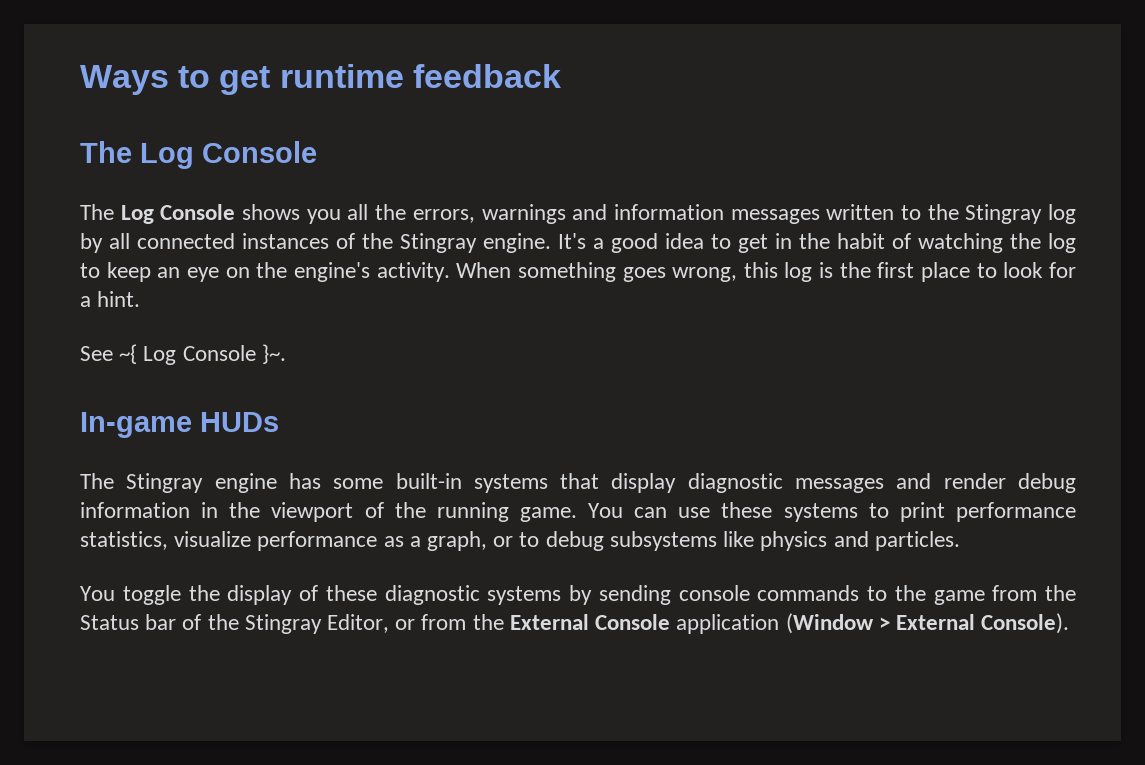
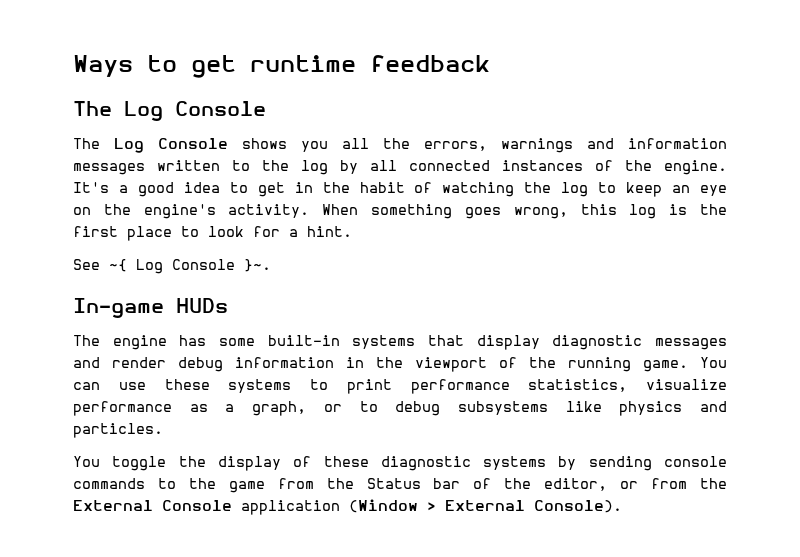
- The Log Console shows you all the errors, warnings and information messages written to the Stingray log by all connected instances of the Stingray engine.
+ The Log Console shows you all the errors, warnings and information messages written to the log by all connected instances of the engine.
- The Stingray engine has some built-in systems that display diagnostic messages and render debug information in the viewport of the running game.
+ The engine has some built-in systems that display diagnostic messages and render debug information in the viewport of the running game.
- You toggle the display of these diagnostic systems by sending console commands to the game from the Status bar of the Stingray Editor, or from the External Console application (Window > External Console).
+ You toggle the display of these diagnostic systems by sending console commands to the game from the Status bar of the editor, or from the External Console application (Window > External Console).

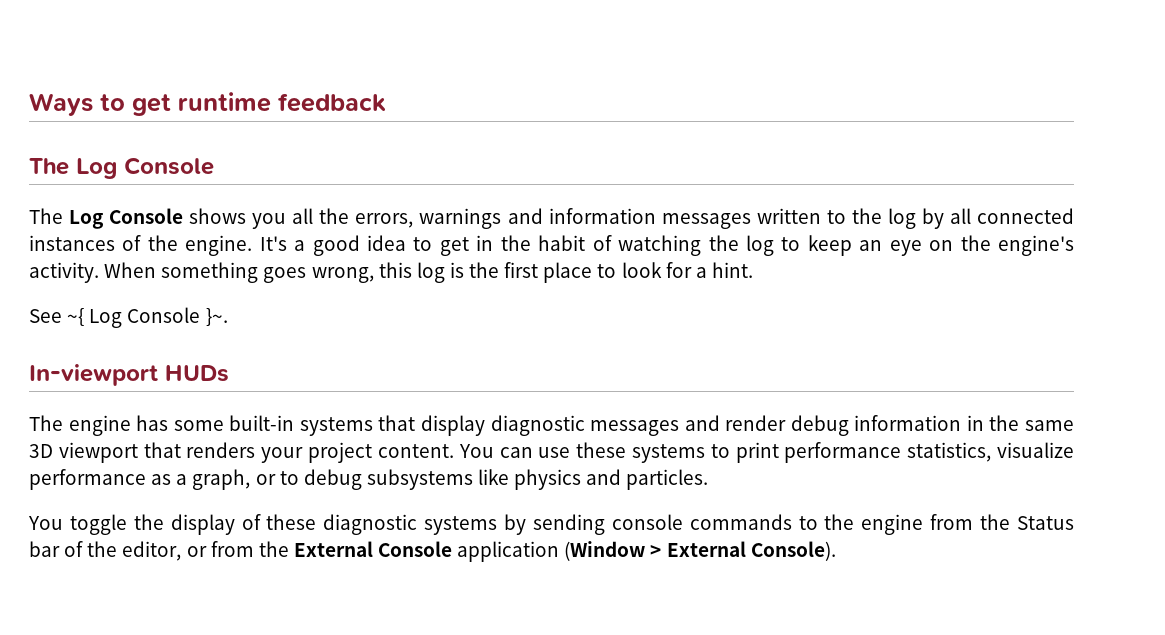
- In-game HUDs
+ In-viewport HUDs
- The engine has some built-in systems that display diagnostic messages and render debug information in the viewport of the running game.
+ The engine has some built-in systems that display diagnostic messages and render debug information in the same 3D viewport that renders your project content.
- You toggle the display of these diagnostic systems by sending console commands to the game from the Status bar of the editor, or from the External Console application (Window > External Console).
+ You toggle the display of these diagnostic systems by sending console commands to the engine from the Status bar of the editor, or from the External Console application (Window > External Console).

